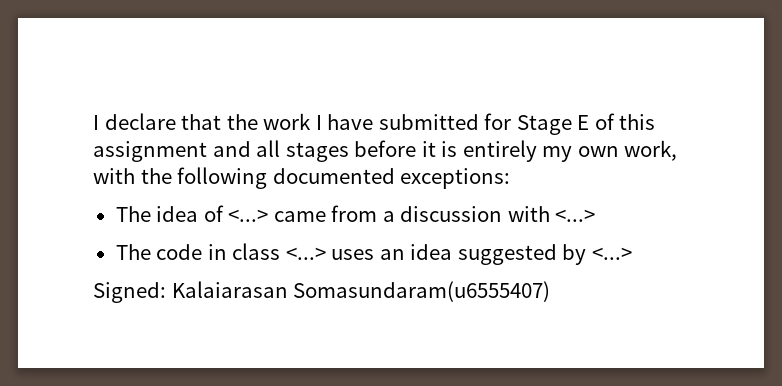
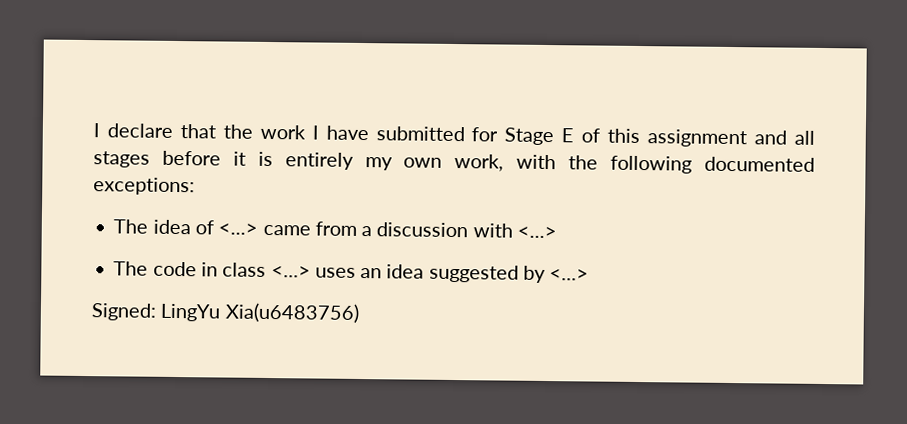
- Signed: Kalaiarasan Somasundaram(u6555407)
+ Signed: LingYu Xia(u6483756)

